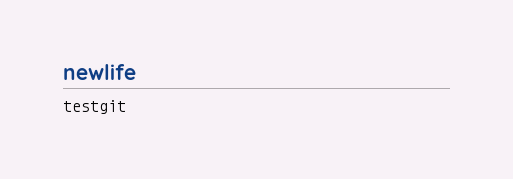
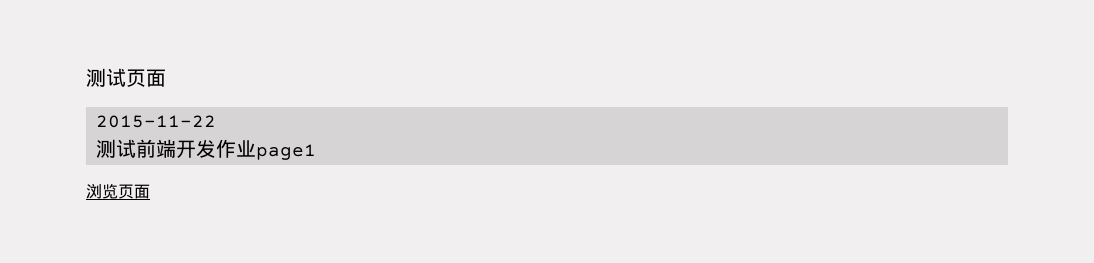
- newlife
- testgit
+ 测试页面
+ 2015-11-22
+ 测试前端开发作业page1
+ 浏览页面

